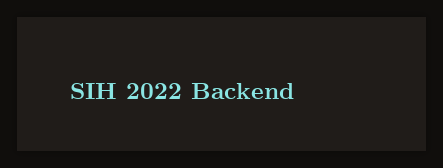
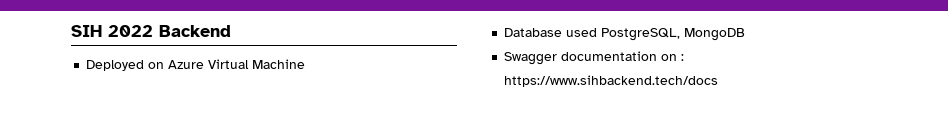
+ Deployed on Azure Virtual Machine
+ Database used PostgreSQL, MongoDB
+ Swagger documentation on : https://www.sihbackend.tech/docs

